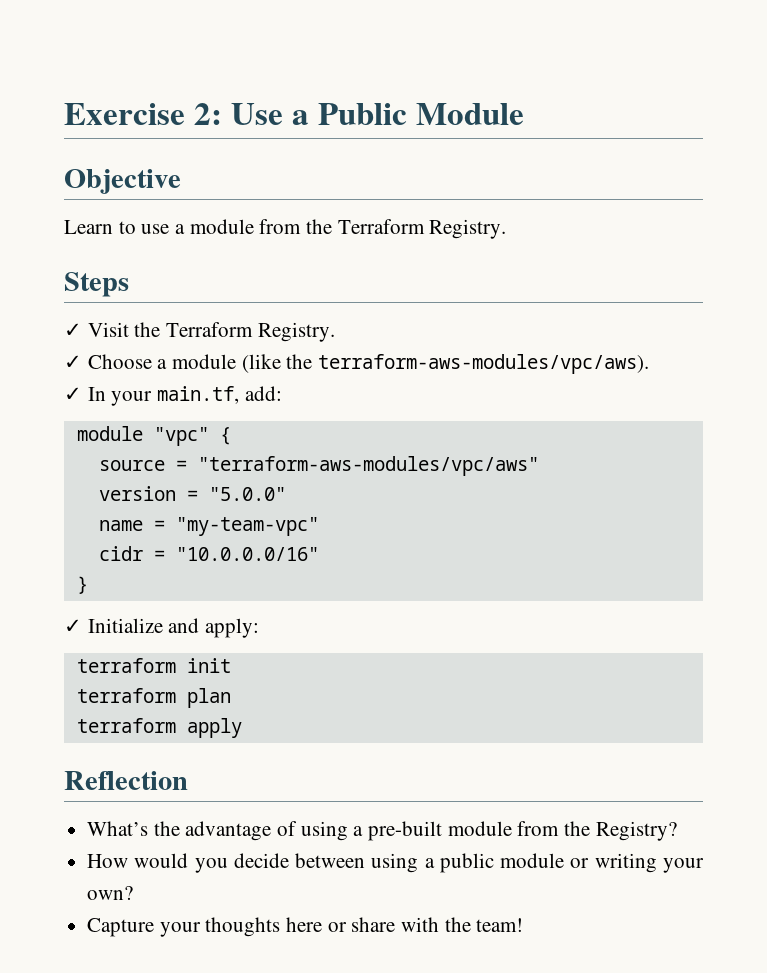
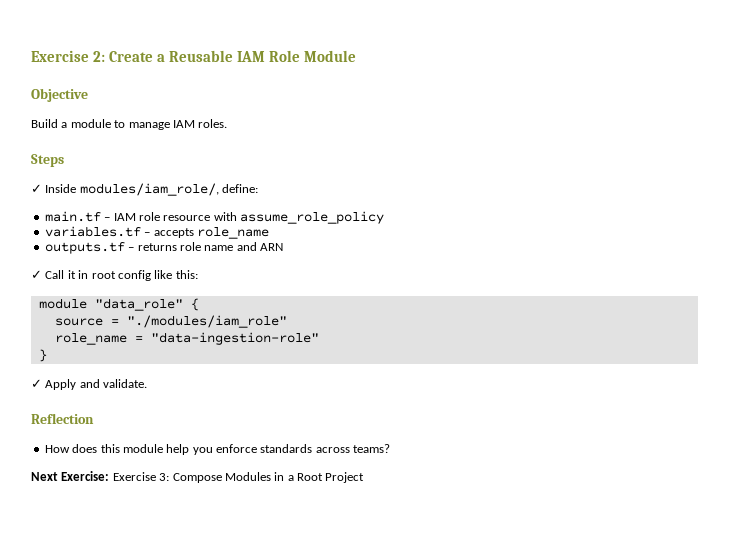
- Exercise 2: Use a Public Module
+ Exercise 2: Create a Reusable IAM Role Module
  Objective
- Learn to use a module from the Terraform Registry.
+ Build a module to manage IAM roles.
  Steps
- ✓ Visit the Terraform Registry.
- ✓ Choose a module (like the terraform-aws-modules/vpc/aws).
- ✓ In your main.tf, add:
- module "vpc" {
+ ✓ Inside modules/iam_role/, define:
+ main.tf – IAM role resource with assume_role_policy
+ variables.tf – accepts role_name
+ outputs.tf – returns role name and ARN
+ ✓ Call it in root config like this:
+ module "data_role" {
- source = "terraform-aws-modules/vpc/aws"
- version = "5.0.0"
- name = "my-team-vpc"
- cidr = "10.0.0.0/16"
+ source = "./modules/iam_role"
+ role_name = "data-ingestion-role"
  }
- ✓ Initialize and apply:
- terraform init
- terraform plan
- terraform apply
+ ✓ Apply and validate.
  Reflection
- What’s the advantage of using a pre-built module from the Registry?
- How would you decide between using a public module or writing your own?
- Capture your thoughts here or share with the team!
+ How does this module help you enforce standards across teams?
+ Next Exercise: Exercise 3: Compose Modules in a Root Project

